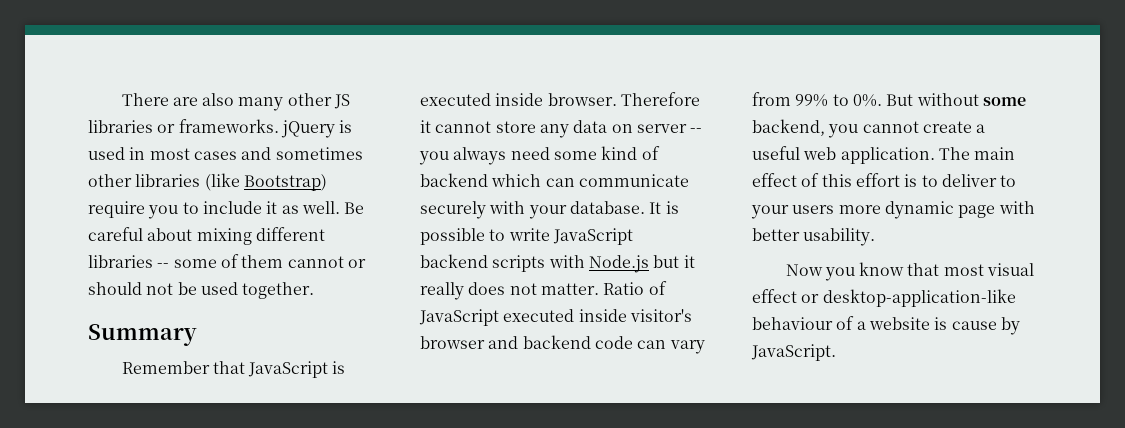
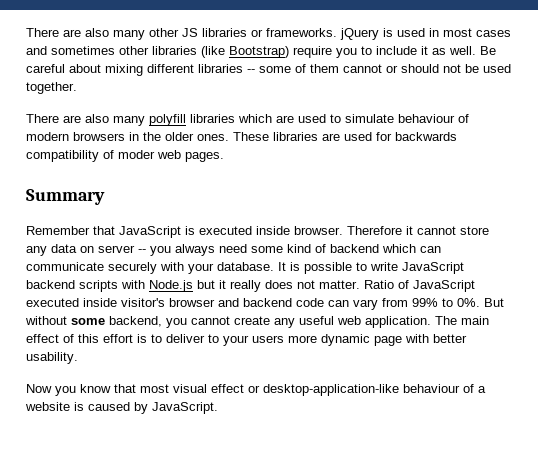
+ There are also many polyfill libraries which are used to simulate behaviour of modern browsers in the older ones. These libraries are used for backwards compatibility of moder web pages.
- But without some backend, you cannot create a useful web application.
+ But without some backend, you cannot create any useful web application.
- Now you know that most visual effect or desktop-application-like behaviour of a website is cause by JavaScript.
+ Now you know that most visual effect or desktop-application-like behaviour of a website is caused by JavaScript.

